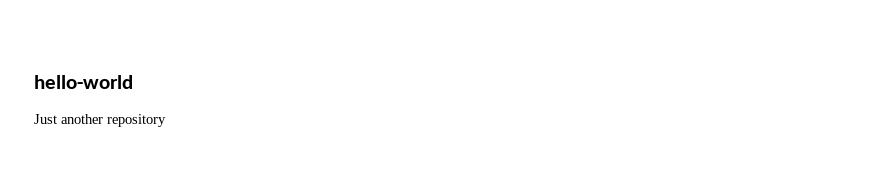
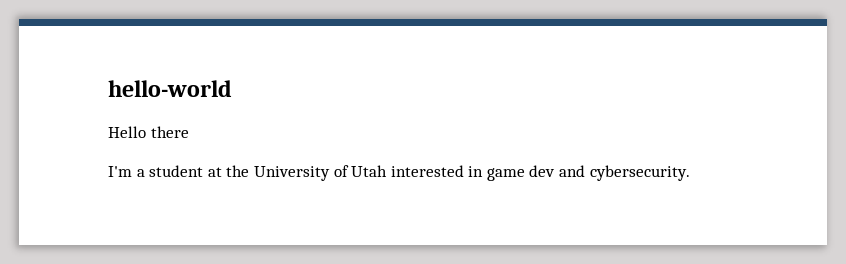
- Just another repository
+ Hello there
+ I'm a student at the University of Utah interested in game dev and cybersecurity.

